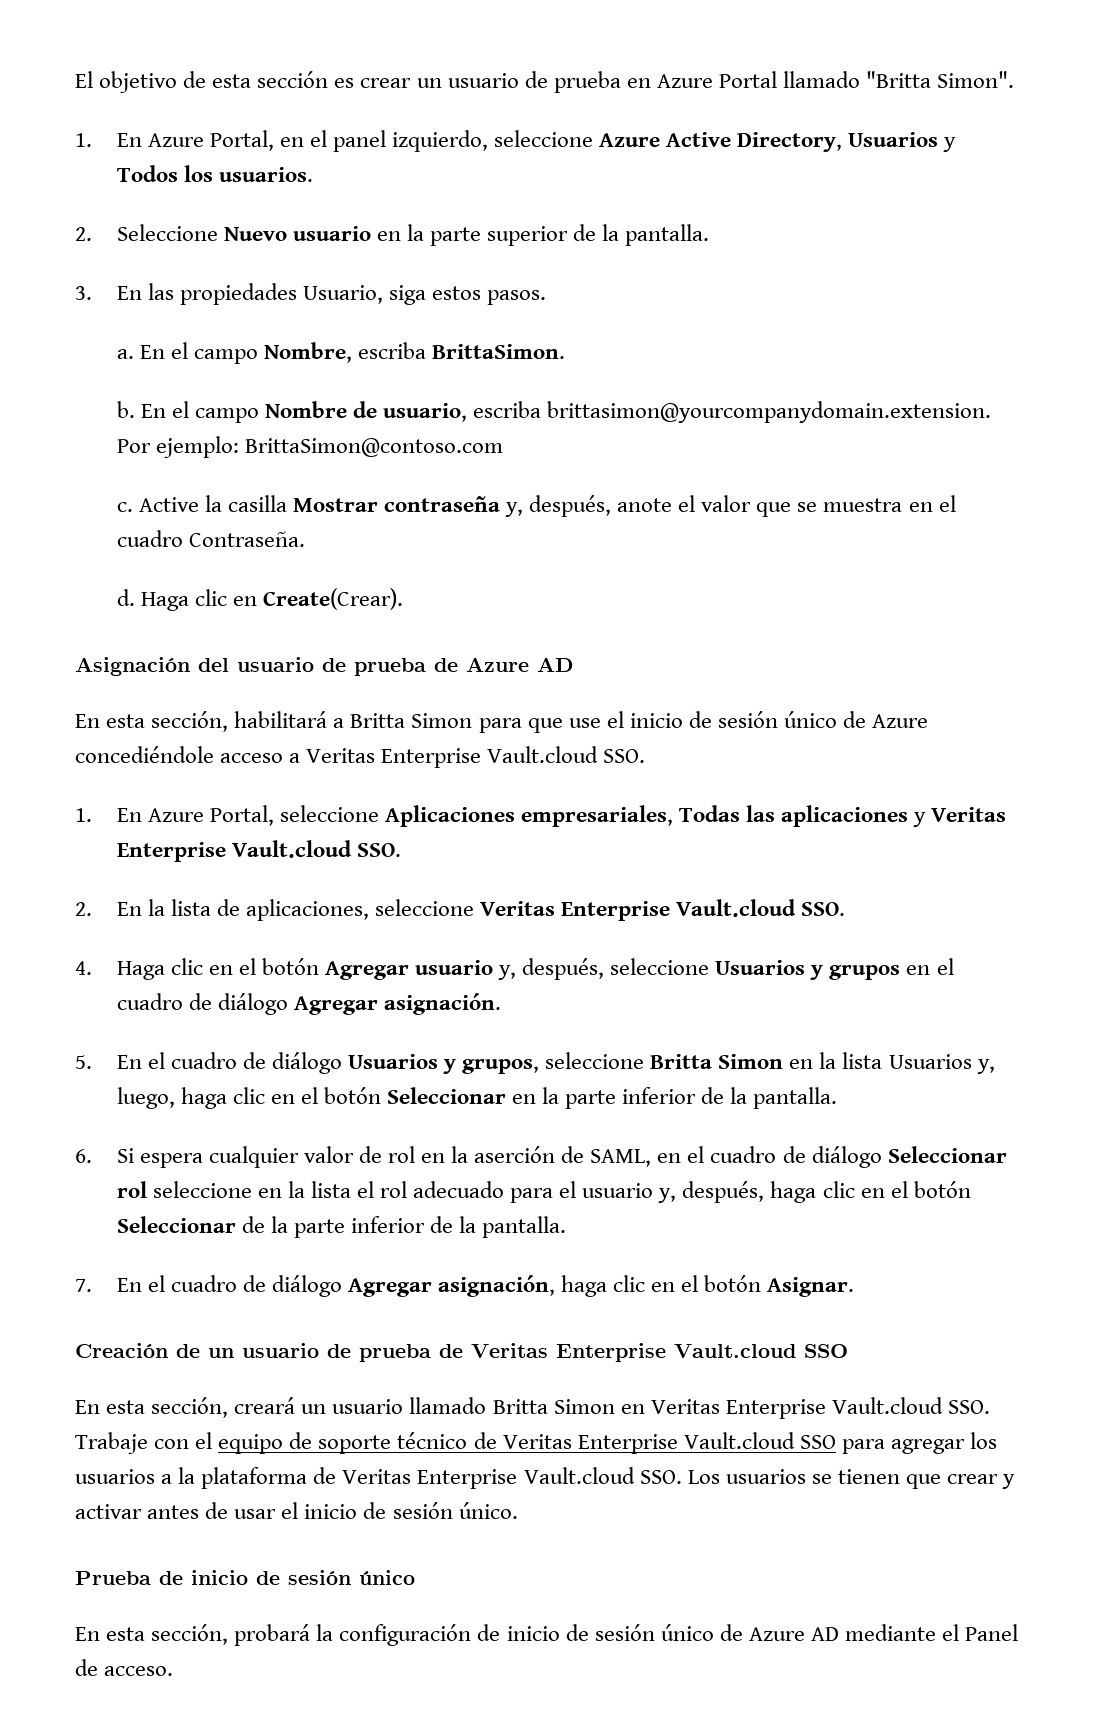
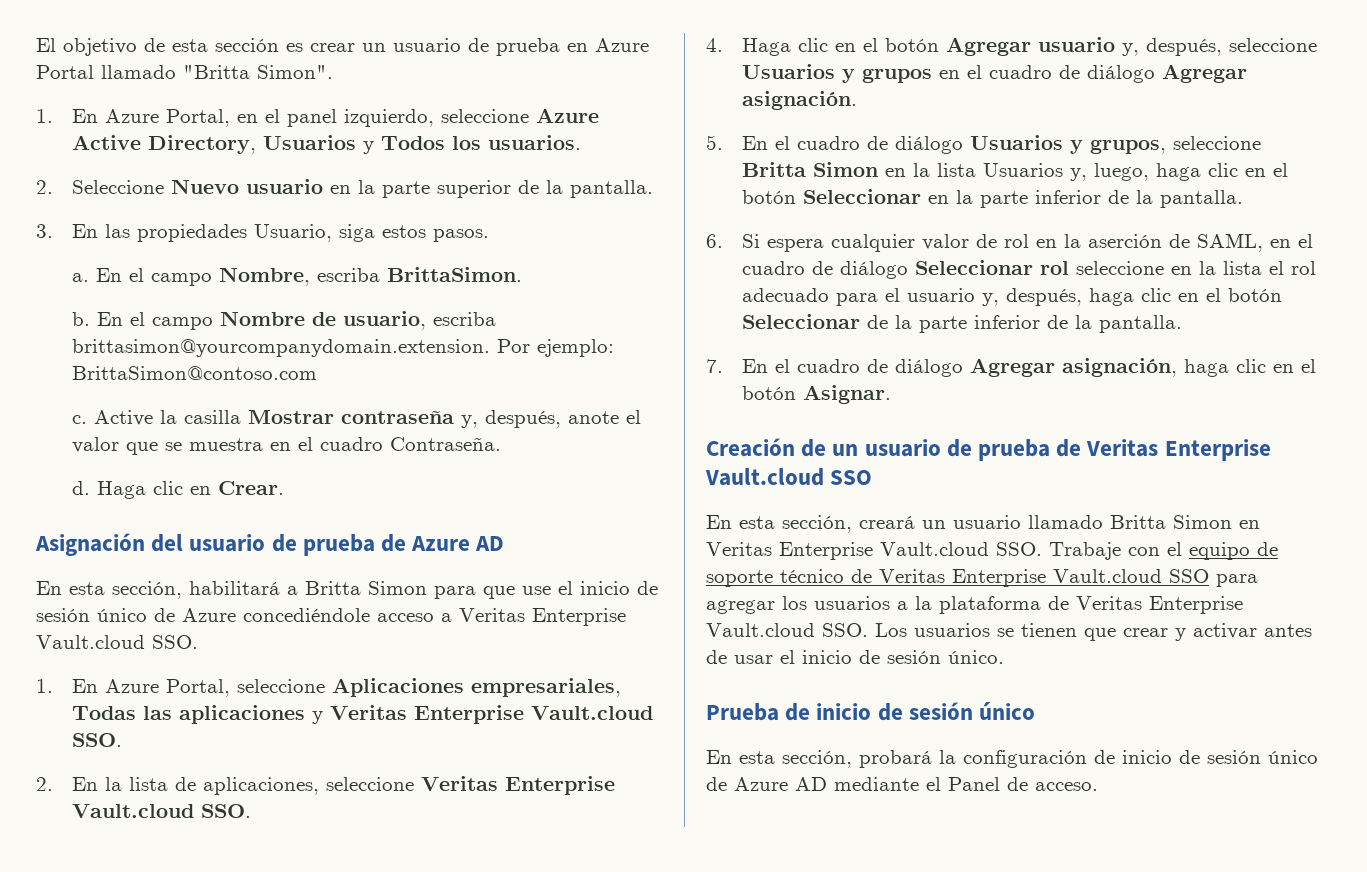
- Haga clic en Create(Crear).
+ Haga clic en Crear.

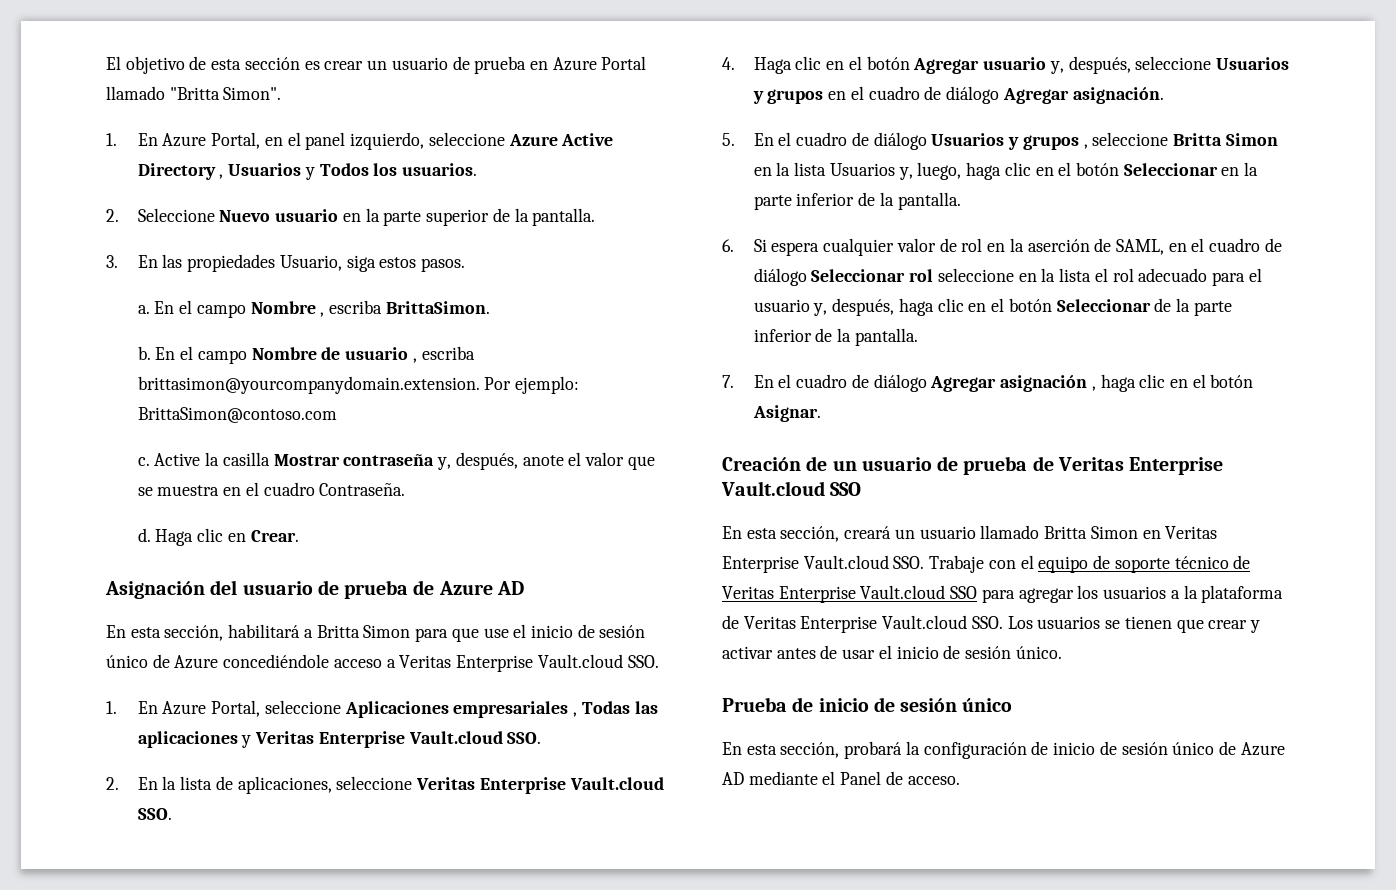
- 1. En Azure Portal, en el panel izquierdo, seleccione Azure Active Directory, Usuarios y Todos los usuarios.
+ 1. En Azure Portal, en el panel izquierdo, seleccione Azure Active Directory , Usuarios y Todos los usuarios.
- En el campo Nombre, escriba BrittaSimon.
+ En el campo Nombre , escriba BrittaSimon.
- En el campo Nombre de usuario, escriba brittasimon@yourcompanydomain.extension. Por ejemplo: BrittaSimon@contoso.com
+ En el campo Nombre de usuario , escriba brittasimon@yourcompanydomain.extension. Por ejemplo: BrittaSimon@contoso.com
- 1. En Azure Portal, seleccione Aplicaciones empresariales, Todas las aplicaciones y Veritas Enterprise Vault.cloud SSO.
+ 1. En Azure Portal, seleccione Aplicaciones empresariales , Todas las aplicaciones y Veritas Enterprise Vault.cloud SSO.
- 5. En el cuadro de diálogo Usuarios y grupos, seleccione Britta Simon en la lista Usuarios y, luego, haga clic en el botón Seleccionar en la parte inferior de la pantalla.
+ 5. En el cuadro de diálogo Usuarios y grupos , seleccione Britta Simon en la lista Usuarios y, luego, haga clic en el botón Seleccionar en la parte inferior de la pantalla.
- 7. En el cuadro de diálogo Agregar asignación, haga clic en el botón Asignar.
+ 7. En el cuadro de diálogo Agregar asignación , haga clic en el botón Asignar.

